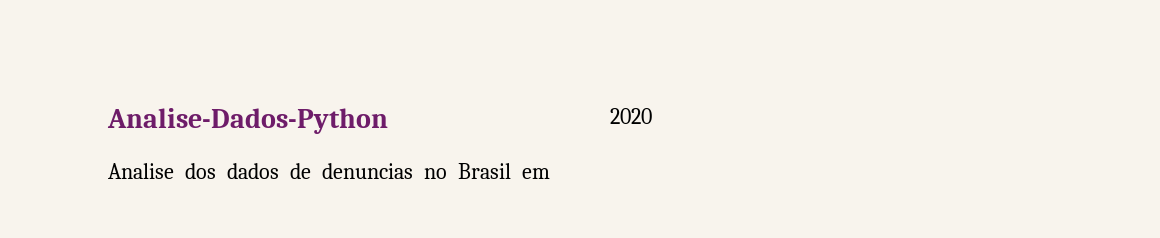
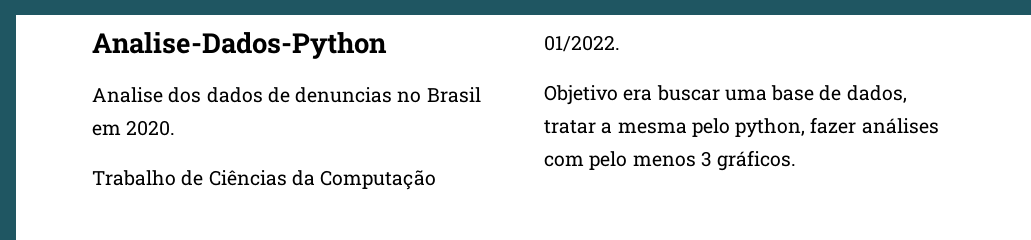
- Analise dos dados de denuncias no Brasil em 2020
+ Analise dos dados de denuncias no Brasil em 2020.
+ Trabalho de Ciências da Computação 01/2022.
+ Objetivo era buscar uma base de dados, tratar a mesma pelo python, fazer análises com pelo menos 3 gráficos.

